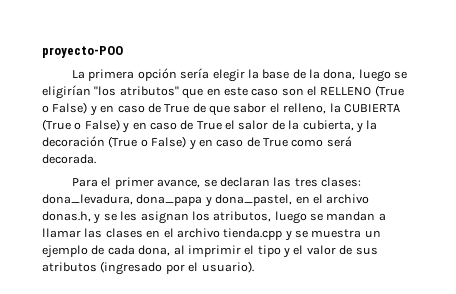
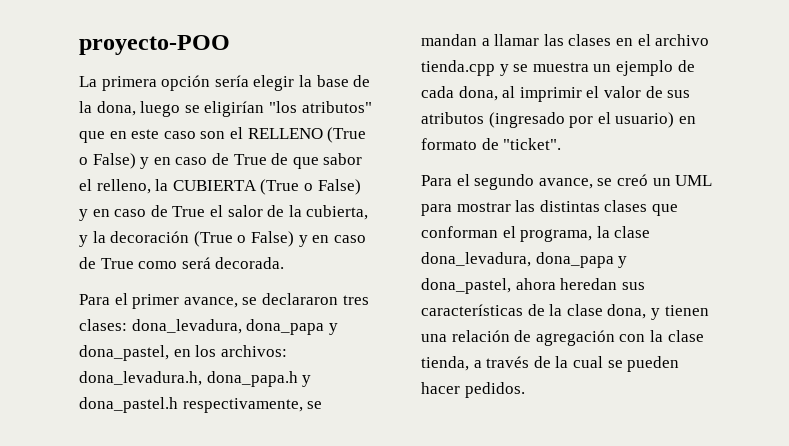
- Para el primer avance, se declaran las tres clases: dona_levadura, dona_papa y dona_pastel, en el archivo donas.h, y se les asignan los atributos, luego se mandan a llamar las clases en el archivo tienda.cpp y se muestra un ejemplo de cada dona, al imprimir el tipo y el valor de sus atributos (ingresado por el usuario).
+ Para el primer avance, se declararon tres clases: dona_levadura, dona_papa y dona_pastel, en los archivos: dona_levadura.h, dona_papa.h y dona_pastel.h respectivamente, se mandan a llamar las clases en el archivo tienda.cpp y se muestra un ejemplo de cada dona, al imprimir el valor de sus atributos (ingresado por el usuario) en formato de "ticket".
+ Para el segundo avance, se creó un UML para mostrar las distintas clases que conforman el programa, la clase dona_levadura, dona_papa y dona_pastel, ahora heredan sus características de la clase dona, y tienen una relación de agregación con la clase tienda, a través de la cual se pueden hacer pedidos.

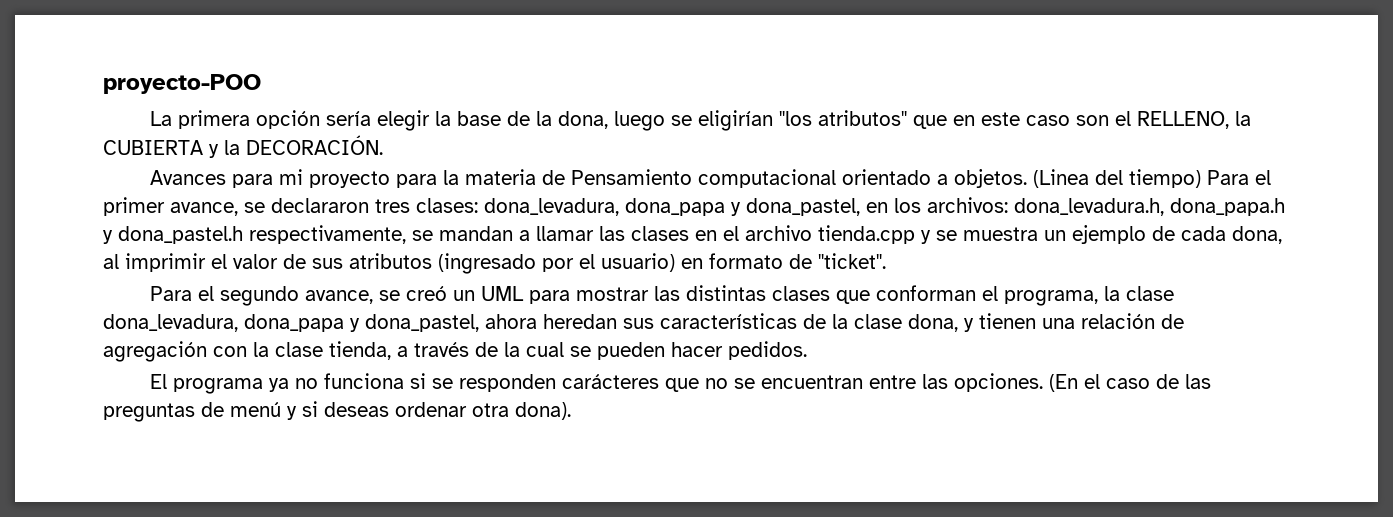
- La primera opción sería elegir la base de la dona, luego se eligirían "los atributos" que en este caso son el RELLENO (True o False) y en caso de True de que sabor el relleno, la CUBIERTA (True o False) y en caso de True el salor de la cubierta, y la decoración (True o False) y en caso de True como será decorada.
- Para el primer avance, se declararon tres clases:
+ La primera opción sería elegir la base de la dona, luego se eligirían "los atributos" que en este caso son el RELLENO, la CUBIERTA y la DECORACIÓN.
+ Avances para mi proyecto para la materia de Pensamiento computacional orientado a objetos. (Linea del tiempo) Para el primer avance, se declararon tres clases:
+ El programa ya no funciona si se responden carácteres que no se encuentran entre las opciones. (En el caso de las preguntas de menú y si deseas ordenar otra dona).

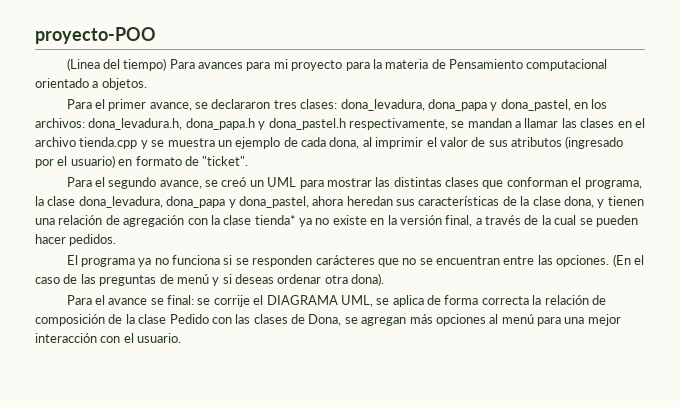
- La primera opción sería elegir la base de la dona, luego se eligirían "los atributos" que en este caso son el RELLENO, la CUBIERTA y la DECORACIÓN.
- Avances para mi proyecto para la materia de Pensamiento computacional orientado a objetos. (Linea del tiempo) Para el primer avance, se declararon tres clases:
+ (Linea del tiempo) Para avances para mi proyecto para la materia de Pensamiento computacional orientado a objetos.
+ Para el primer avance, se declararon tres clases:
- Para el segundo avance, se creó un UML para mostrar las distintas clases que conforman el programa, la clase dona_levadura, dona_papa y dona_pastel, ahora heredan sus características de la clase dona, y tienen una relación de agregación con la clase tienda, a través de la cual se pueden hacer pedidos.
+ Para el segundo avance, se creó un UML para mostrar las distintas clases que conforman el programa, la clase dona_levadura, dona_papa y dona_pastel, ahora heredan sus características de la clase dona, y tienen una relación de agregación con la clase tienda* ya no existe en la versión final, a través de la cual se pueden hacer pedidos.
+ Para el avance se final: se corrije el DIAGRAMA UML, se aplica de forma correcta la relación de composición de la clase Pedido con las clases de Dona, se agregan más opciones al menú para una mejor interacción con el usuario.

